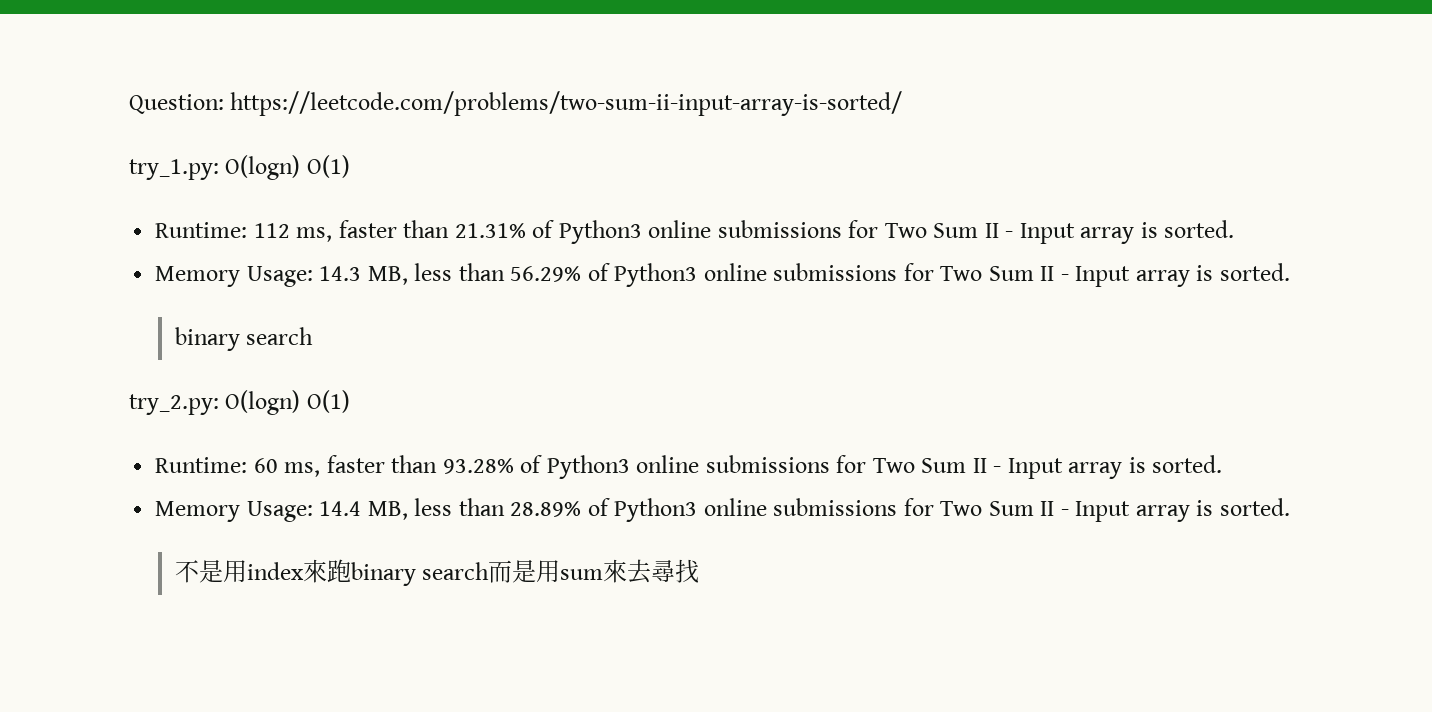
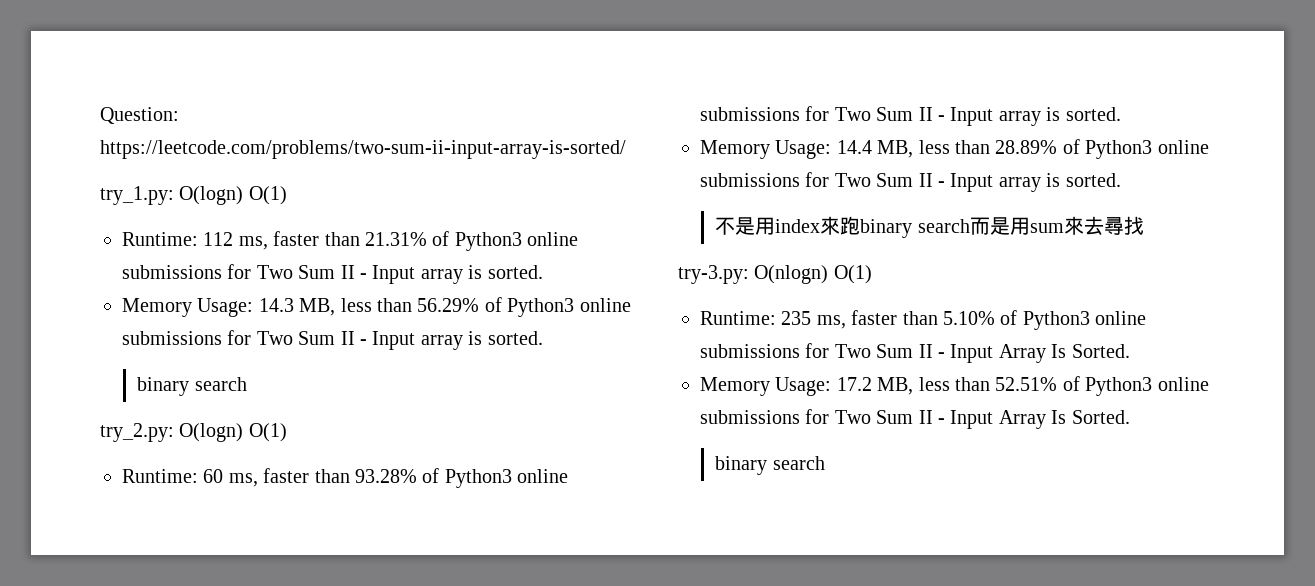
+ try-3.py: O(nlogn) O(1)
+ Runtime: 235 ms, faster than 5.10% of Python3 online submissions for Two Sum II - Input Array Is Sorted.
+ Memory Usage: 17.2 MB, less than 52.51% of Python3 online submissions for Two Sum II - Input Array Is Sorted.
+ binary search

